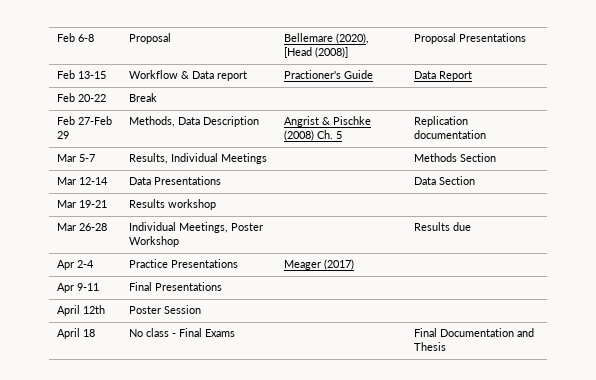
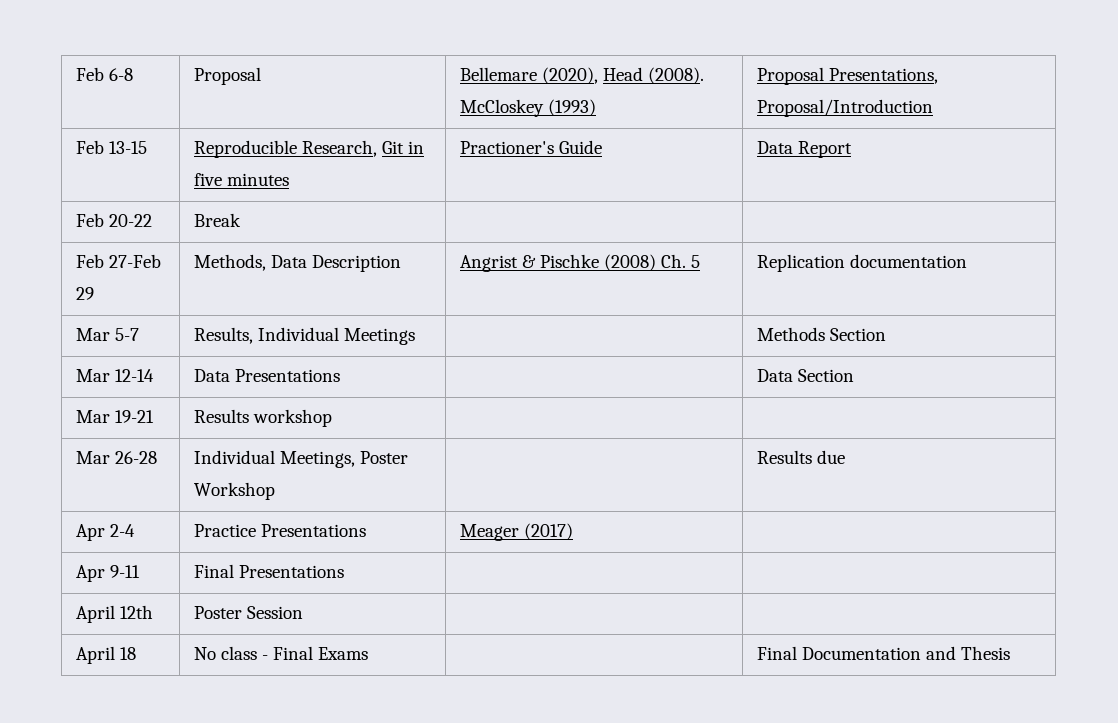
- Feb 6-8 | Proposal | Bellemare (2020), [Head (2008)] | Proposal Presentations
+ Feb 6-8 | Proposal | Bellemare (2020), Head (2008). McCloskey (1993) | Proposal Presentations, Proposal/Introduction
- Feb 13-15 | Workflow & Data report | Practioner's Guide | Data Report
+ Feb 13-15 | Reproducible Research, Git in five minutes | Practioner's Guide | Data Report

